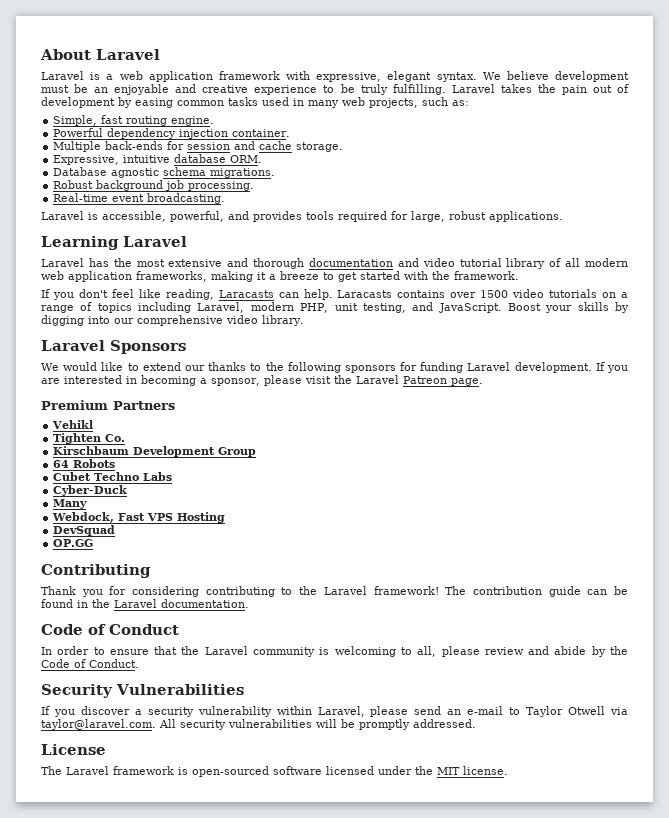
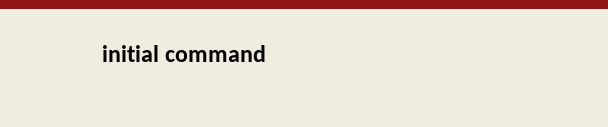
- About Laravel
- Laravel is a web application framework with expressive, elegant syntax. We believe development must be an enjoyable and creative experience to be truly fulfilling. Laravel takes the pain out of development by easing common tasks used in many web projects, such as:
- Simple, fast routing engine.
- Powerful dependency injection container.
- Multiple back-ends for session and cache storage.
- Expressive, intuitive database ORM.
- Database agnostic schema migrations.
- Robust background job processing.
- Real-time event broadcasting.
- Laravel is accessible, powerful, and provides tools required for large, robust applications.
- Learning Laravel
- Laravel has the most extensive and thorough documentation and video tutorial library of all modern web application frameworks, making it a breeze to get started with the framework.
- If you don't feel like reading, Laracasts can help. Laracasts contains over 1500 video tutorials on a range of topics including Laravel, modern PHP, unit testing, and JavaScript. Boost your skills by digging into our comprehensive video library.
- Laravel Sponsors
- We would like to extend our thanks to the following sponsors for funding Laravel development. If you are interested in becoming a sponsor, please visit the Laravel Patreon page.
- Premium Partners
- Vehikl
- Tighten Co.
- Kirschbaum Development Group
- 64 Robots
- Cubet Techno Labs
- Cyber-Duck
- Many
- Webdock, Fast VPS Hosting
- DevSquad
- OP.GG
- Contributing
- Thank you for considering contributing to the Laravel framework! The contribution guide can be found in the Laravel documentation.
- Code of Conduct
- In order to ensure that the Laravel community is welcoming to all, please review and abide by the Code of Conduct.
- Security Vulnerabilities
- If you discover a security vulnerability within Laravel, please send an e-mail to Taylor Otwell via taylor@laravel.com. All security vulnerabilities will be promptly addressed.
- License
- The Laravel framework is open-sourced software licensed under the MIT license.
+ initial command

